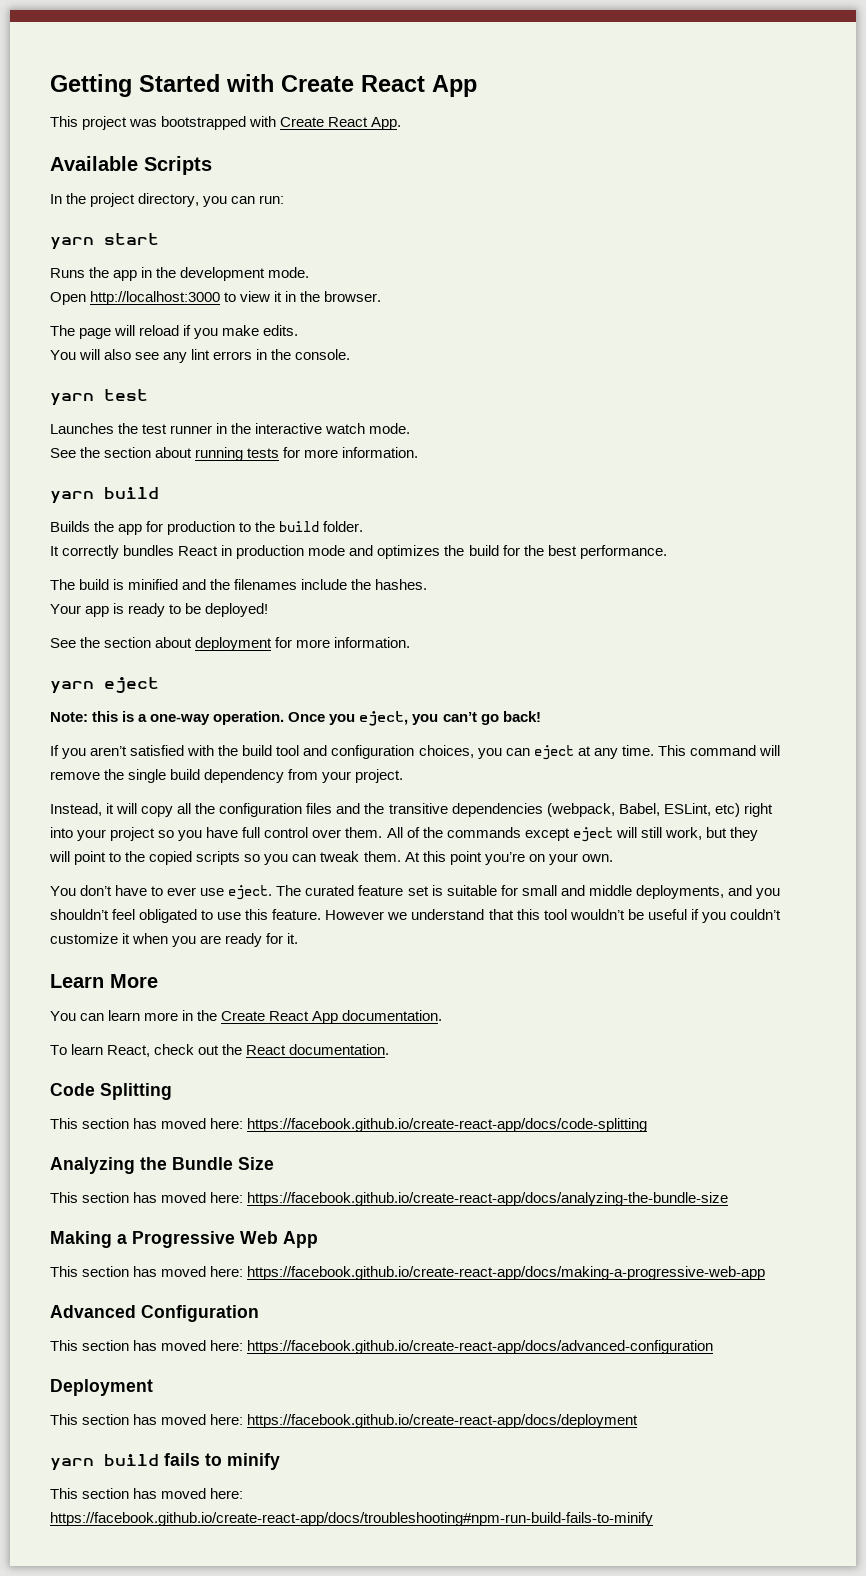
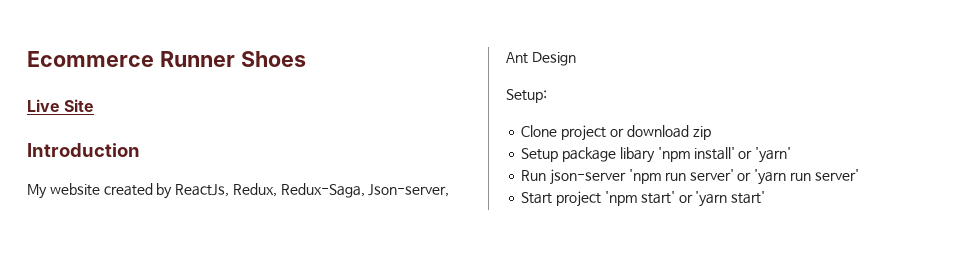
- Getting Started with Create React App
- This project was bootstrapped with Create React App.
- Available Scripts
- In the project directory, you can run:
- yarn start
- Runs the app in the development mode.
- Open http://localhost:3000 to view it in the browser.
- The page will reload if you make edits.
- You will also see any lint errors in the console.
- yarn test
- Launches the test runner in the interactive watch mode.
- See the section about running tests for more information.
- yarn build
- Builds the app for production to the build folder.
- It correctly bundles React in production mode and optimizes the build for the best performance.
- The build is minified and the filenames include the hashes.
- Your app is ready to be deployed!
- See the section about deployment for more information.
- yarn eject
- Note: this is a one-way operation. Once you eject, you can’t go back!
- If you aren’t satisfied with the build tool and configuration choices, you can eject at any time. This command will remove the single build dependency from your project.
- Instead, it will copy all the configuration files and the transitive dependencies (webpack, Babel, ESLint, etc) right into your project so you have full control over them. All of the commands except eject will still work, but they will point to the copied scripts so you can tweak them. At this point you’re on your own.
- You don’t have to ever use eject. The curated feature set is suitable for small and middle deployments, and you shouldn’t feel obligated to use this feature. However we understand that this tool wouldn’t be useful if you couldn’t customize it when you are ready for it.
- Learn More
- You can learn more in the Create React App documentation.
- To learn React, check out the React documentation.
- Code Splitting
- This section has moved here: https://facebook.github.io/create-react-app/docs/code-splitting
- Analyzing the Bundle Size
- This section has moved here: https://facebook.github.io/create-react-app/docs/analyzing-the-bundle-size
- Making a Progressive Web App
- This section has moved here: https://facebook.github.io/create-react-app/docs/making-a-progressive-web-app
- Advanced Configuration
- This section has moved here: https://facebook.github.io/create-react-app/docs/advanced-configuration
- Deployment
- This section has moved here: https://facebook.github.io/create-react-app/docs/deployment
- yarn build fails to minify
- This section has moved here: https://facebook.github.io/create-react-app/docs/troubleshooting#npm-run-build-fails-to-minify
+ Ecommerce Runner Shoes
+ Live Site
+ Introduction
+ My website created by ReactJs, Redux, Redux-Saga, Json-server, Ant Design
+ Setup:
+ Clone project or download zip
+ Setup package libary 'npm install' or 'yarn'
+ Run json-server 'npm run server' or 'yarn run server'
+ Start project 'npm start' or 'yarn start'

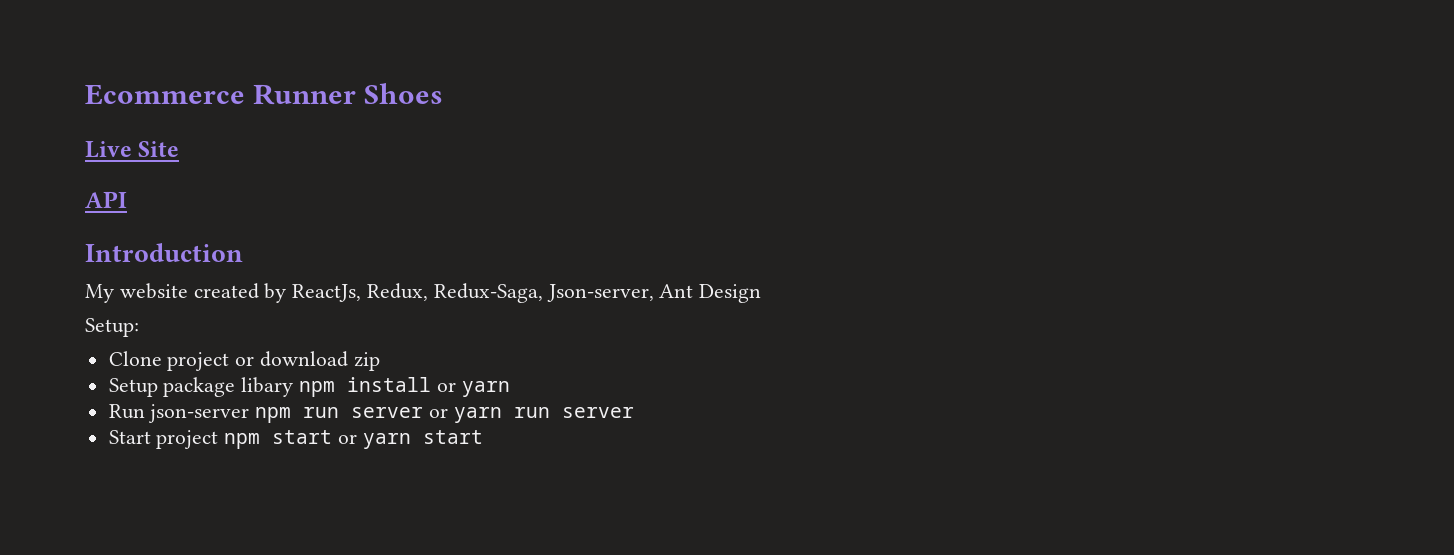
+ API
- Setup package libary 'npm install' or 'yarn'
- Run json-server 'npm run server' or 'yarn run server'
- Start project 'npm start' or 'yarn start'
+ Setup package libary npm install or yarn
+ Run json-server npm run server or yarn run server
+ Start project npm start or yarn start

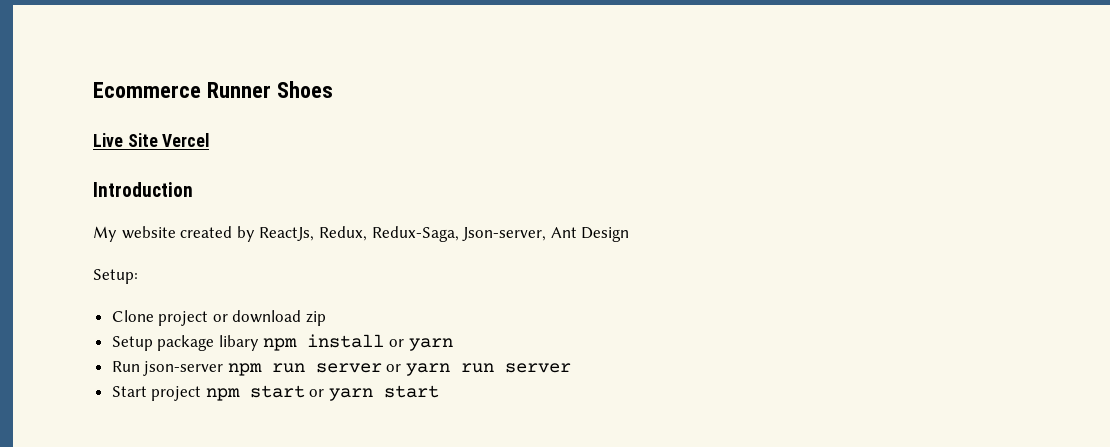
- Live Site
- API
+ Live Site Vercel

